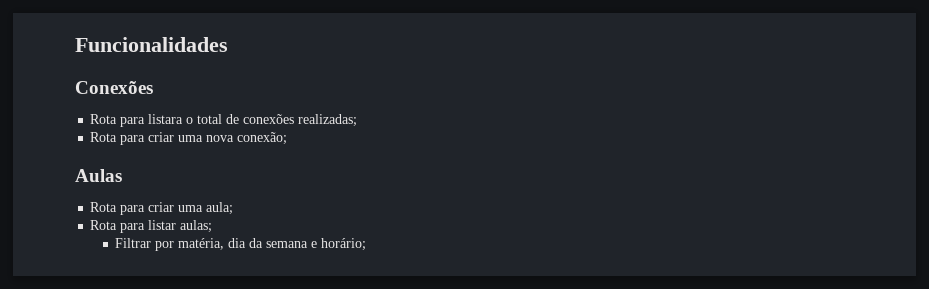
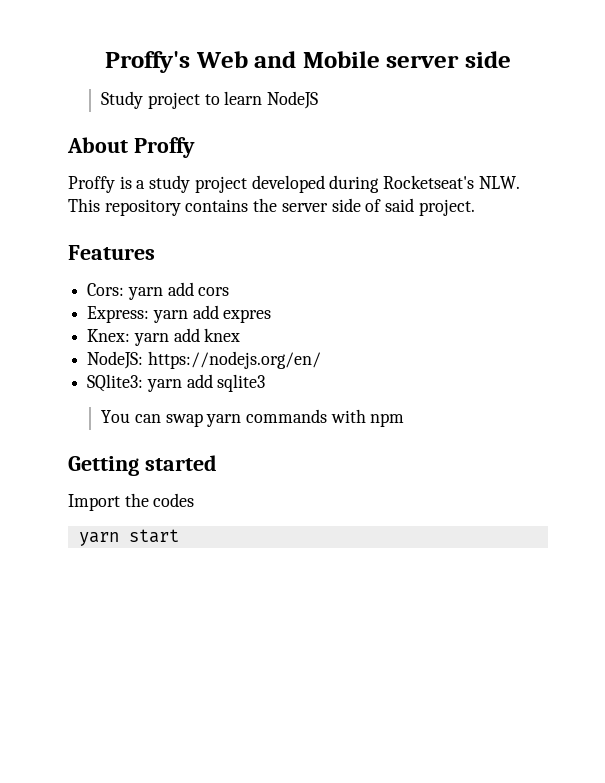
- Funcionalidades
- Conexões
- Rota para listara o total de conexões realizadas;
- Rota para criar uma nova conexão;
- Aulas
- Rota para criar uma aula;
- Rota para listar aulas;
- Filtrar por matéria, dia da semana e horário;
+ Proffy's Web and Mobile server side
+ Study project to learn NodeJS
+ About Proffy
+ Proffy is a study project developed during Rocketseat's NLW. This repository contains the server side of said project.
+ Features
+ Cors: yarn add cors
+ Express: yarn add expres
+ Knex: yarn add knex
+ NodeJS: https://nodejs.org/en/
+ SQlite3: yarn add sqlite3
+ You can swap yarn commands with npm
+ Getting started
+ Import the codes
+ yarn start

